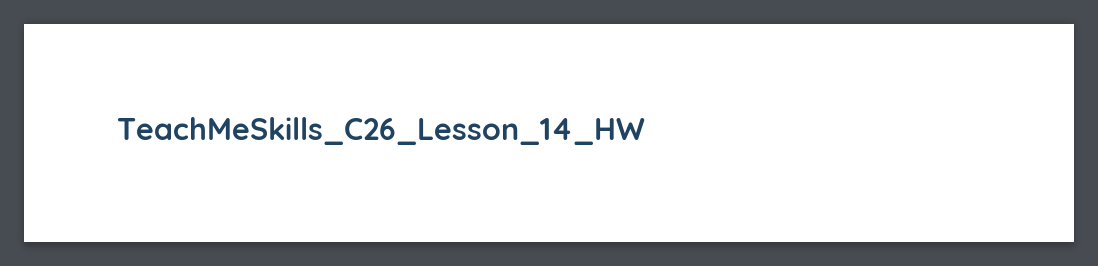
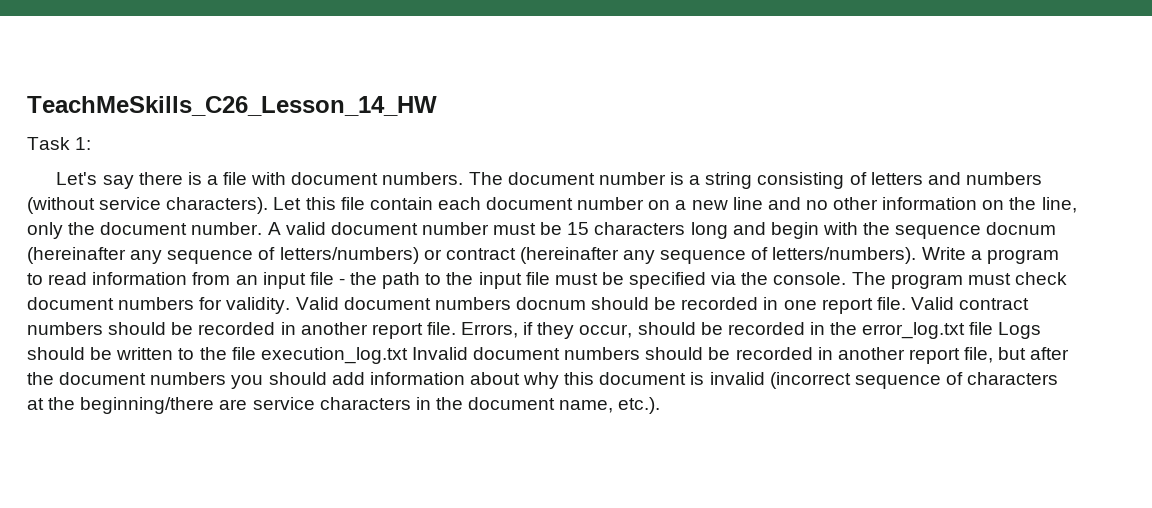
+ Task 1:
+ Let's say there is a file with document numbers. The document number is a string consisting of letters and numbers (without service characters). Let this file contain each document number on a new line and no other information on the line, only the document number. A valid document number must be 15 characters long and begin with the sequence docnum (hereinafter any sequence of letters/numbers) or contract (hereinafter any sequence of letters/numbers). Write a program to read information from an input file - the path to the input file must be specified via the console. The program must check document numbers for validity. Valid document numbers docnum should be recorded in one report file. Valid contract numbers should be recorded in another report file. Errors, if they occur, should be recorded in the error_log.txt file Logs should be written to the file execution_log.txt Invalid document numbers should be recorded in another report file, but after the document numbers you should add information about why this document is invalid (incorrect sequence of characters at the beginning/there are service characters in the document name, etc.).

